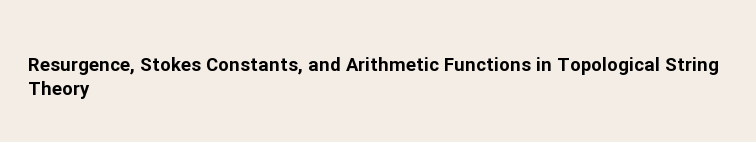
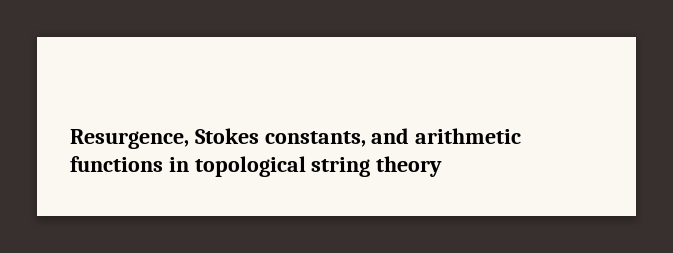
- Resurgence, Stokes Constants, and Arithmetic Functions in Topological String Theory
+ Resurgence, Stokes constants, and arithmetic functions in topological string theory

